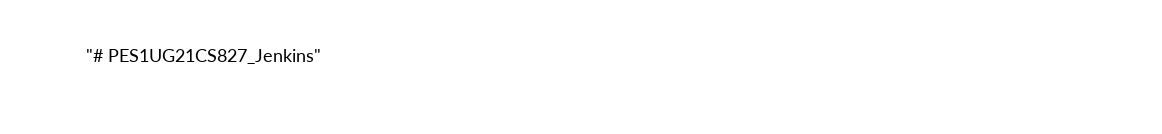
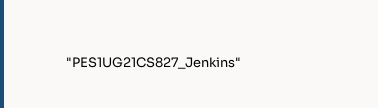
- "# PES1UG21CS827_Jenkins"
+ "PES1UG21CS827_Jenkins"

